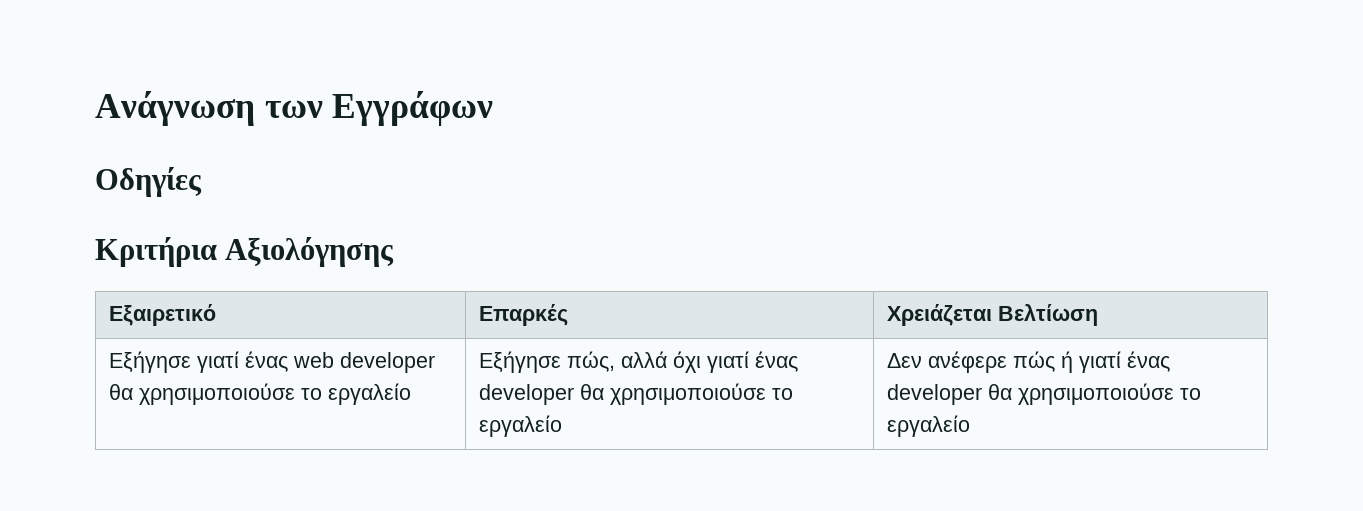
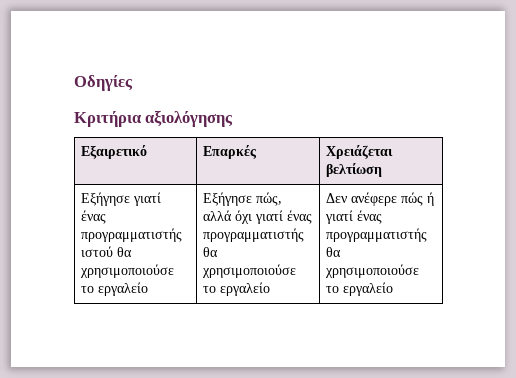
- Ανάγνωση των Εγγράφων
- Κριτήρια Αξιολόγησης
+ Κριτήρια αξιολόγησης
- Εξαιρετικό | Επαρκές | Χρειάζεται Βελτίωση
+ Εξαιρετικό | Επαρκές | Χρειάζεται βελτίωση
- Εξήγησε γιατί ένας web developer θα χρησιμοποιούσε το εργαλείο | Εξήγησε πώς, αλλά όχι γιατί ένας developer θα χρησιμοποιούσε το εργαλείο | Δεν ανέφερε πώς ή γιατί ένας developer θα χρησιμοποιούσε το εργαλείο
+ Εξήγησε γιατί ένας προγραμματιστής ιστού θα χρησιμοποιούσε το εργαλείο | Εξήγησε πώς, αλλά όχι γιατί ένας προγραμματιστής θα χρησιμοποιούσε το εργαλείο | Δεν ανέφερε πώς ή γιατί ένας προγραμματιστής θα χρησιμοποιούσε το εργαλείο

